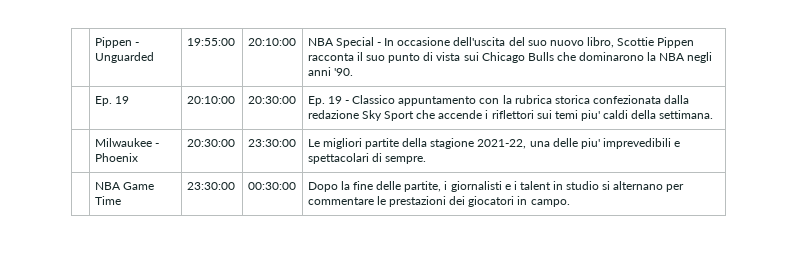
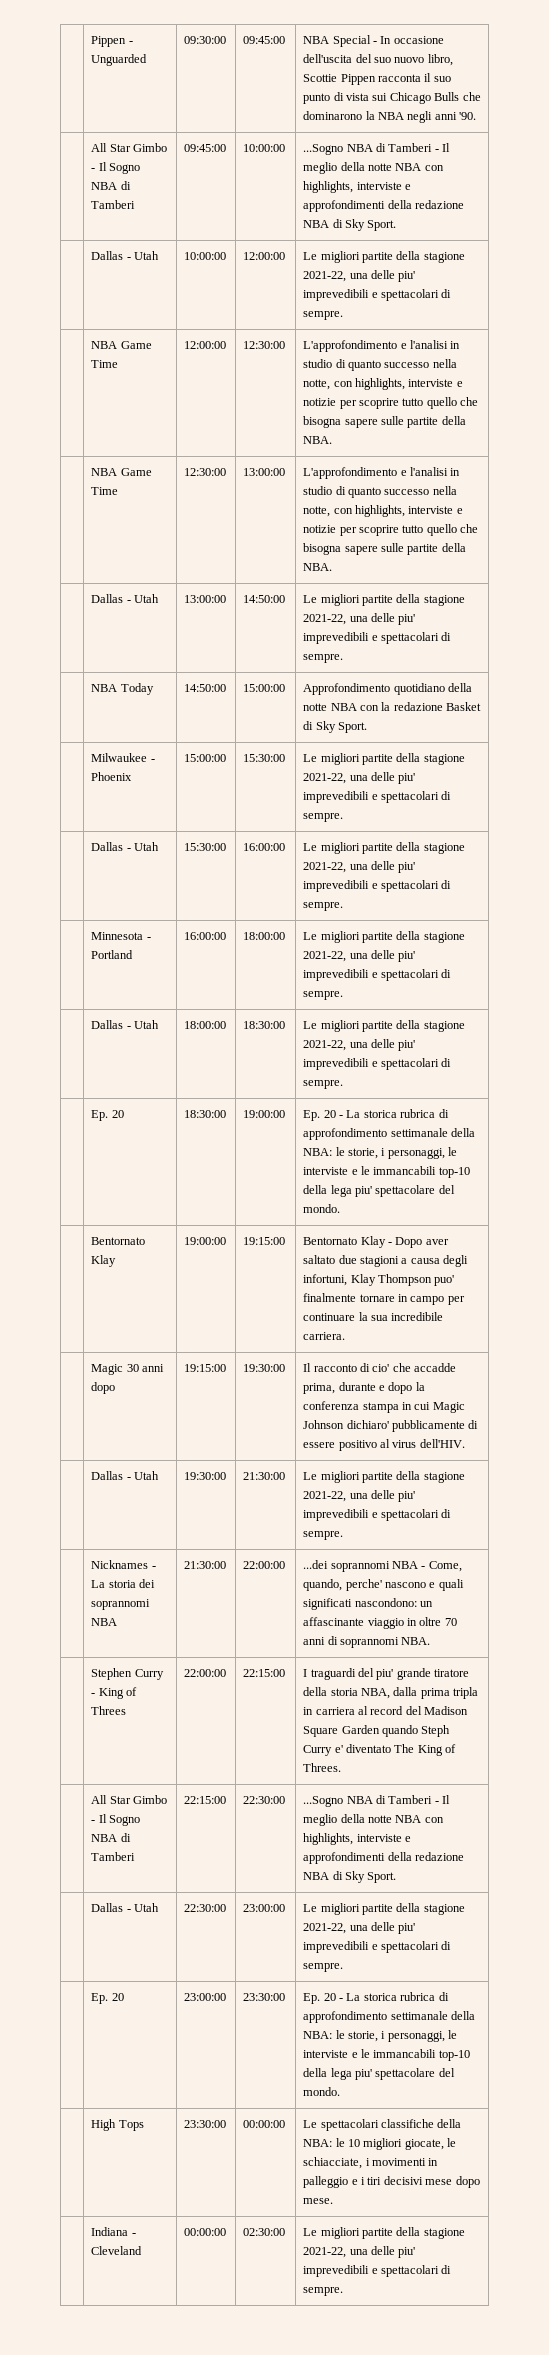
- | Pippen - Unguarded | 19:55:00 | 20:10:00 | NBA Special - In occasione dell'uscita del suo nuovo libro, Scottie Pippen racconta il suo punto di vista sui Chicago Bulls che dominarono la NBA negli anni '90.
+ | Pippen - Unguarded | 09:30:00 | 09:45:00 | NBA Special - In occasione dell'uscita del suo nuovo libro, Scottie Pippen racconta il suo punto di vista sui Chicago Bulls che dominarono la NBA negli anni '90.
- | Ep. 19 | 20:10:00 | 20:30:00 | Ep. 19 - Classico appuntamento con la rubrica storica confezionata dalla redazione Sky Sport che accende i riflettori sui temi piu' caldi della settimana.
- | Milwaukee - Phoenix | 20:30:00 | 23:30:00 | Le migliori partite della stagione 2021-22, una delle piu' imprevedibili e spettacolari di sempre.
+ | All Star Gimbo - Il Sogno NBA di Tamberi | 09:45:00 | 10:00:00 | ...Sogno NBA di Tamberi - Il meglio della notte NBA con highlights, interviste e approfondimenti della redazione NBA di Sky Sport.
+ | Dallas - Utah | 10:00:00 | 12:00:00 | Le migliori partite della stagione 2021-22, una delle piu' imprevedibili e spettacolari di sempre.
- | NBA Game Time | 23:30:00 | 00:30:00 | Dopo la fine delle partite, i giornalisti e i talent in studio si alternano per commentare le prestazioni dei giocatori in campo.
+ | NBA Game Time | 12:00:00 | 12:30:00 | L'approfondimento e l'analisi in studio di quanto successo nella notte, con highlights, interviste e notizie per scoprire tutto quello che bisogna sapere sulle partite della NBA.
+ | NBA Game Time | 12:30:00 | 13:00:00 | L'approfondimento e l'analisi in studio di quanto successo nella notte, con highlights, interviste e notizie per scoprire tutto quello che bisogna sapere sulle partite della NBA.
+ | Dallas - Utah | 13:00:00 | 14:50:00 | Le migliori partite della stagione 2021-22, una delle piu' imprevedibili e spettacolari di sempre.
+ | NBA Today | 14:50:00 | 15:00:00 | Approfondimento quotidiano della notte NBA con la redazione Basket di Sky Sport.
+ | Milwaukee - Phoenix | 15:00:00 | 15:30:00 | Le migliori partite della stagione 2021-22, una delle piu' imprevedibili e spettacolari di sempre.
+ | Dallas - Utah | 15:30:00 | 16:00:00 | Le migliori partite della stagione 2021-22, una delle piu' imprevedibili e spettacolari di sempre.
+ | Minnesota - Portland | 16:00:00 | 18:00:00 | Le migliori partite della stagione 2021-22, una delle piu' imprevedibili e spettacolari di sempre.
+ | Dallas - Utah | 18:00:00 | 18:30:00 | Le migliori partite della stagione 2021-22, una delle piu' imprevedibili e spettacolari di sempre.
+ | Ep. 20 | 18:30:00 | 19:00:00 | Ep. 20 - La storica rubrica di approfondimento settimanale della NBA: le storie, i personaggi, le interviste e le immancabili top-10 della lega piu' spettacolare del mondo.
+ | Bentornato Klay | 19:00:00 | 19:15:00 | Bentornato Klay - Dopo aver saltato due stagioni a causa degli infortuni, Klay Thompson puo' finalmente tornare in campo per continuare la sua incredibile carriera.
+ | Magic 30 anni dopo | 19:15:00 | 19:30:00 | Il racconto di cio' che accadde prima, durante e dopo la conferenza stampa in cui Magic Johnson dichiaro' pubblicamente di essere positivo al virus dell'HIV.
+ | Dallas - Utah | 19:30:00 | 21:30:00 | Le migliori partite della stagione 2021-22, una delle piu' imprevedibili e spettacolari di sempre.
+ | Nicknames - La storia dei soprannomi NBA | 21:30:00 | 22:00:00 | ...dei soprannomi NBA - Come, quando, perche' nascono e quali significati nascondono: un affascinante viaggio in oltre 70 anni di soprannomi NBA.
+ | Stephen Curry - King of Threes | 22:00:00 | 22:15:00 | I traguardi del piu' grande tiratore della storia NBA, dalla prima tripla in carriera al record del Madison Square Garden quando Steph Curry e' diventato The King of Threes.
+ | All Star Gimbo - Il Sogno NBA di Tamberi | 22:15:00 | 22:30:00 | ...Sogno NBA di Tamberi - Il meglio della notte NBA con highlights, interviste e approfondimenti della redazione NBA di Sky Sport.
+ | Dallas - Utah | 22:30:00 | 23:00:00 | Le migliori partite della stagione 2021-22, una delle piu' imprevedibili e spettacolari di sempre.
+ | Ep. 20 | 23:00:00 | 23:30:00 | Ep. 20 - La storica rubrica di approfondimento settimanale della NBA: le storie, i personaggi, le interviste e le immancabili top-10 della lega piu' spettacolare del mondo.
+ | High Tops | 23:30:00 | 00:00:00 | Le spettacolari classifiche della NBA: le 10 migliori giocate, le schiacciate, i movimenti in palleggio e i tiri decisivi mese dopo mese.
+ | Indiana - Cleveland | 00:00:00 | 02:30:00 | Le migliori partite della stagione 2021-22, una delle piu' imprevedibili e spettacolari di sempre.

